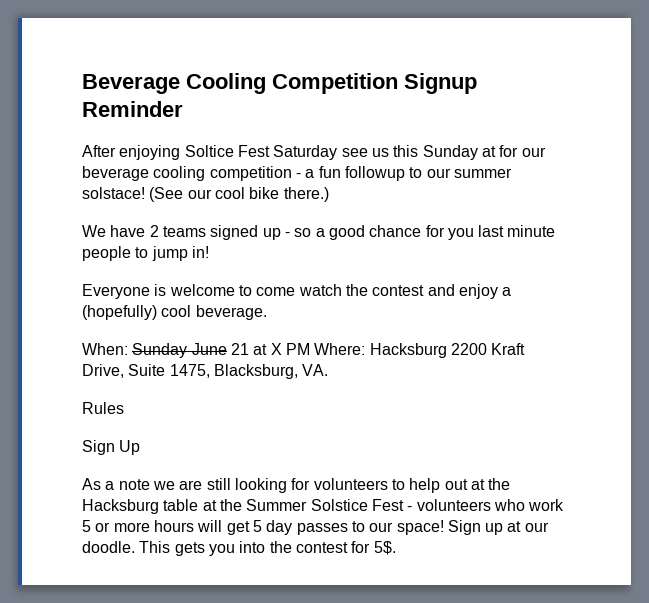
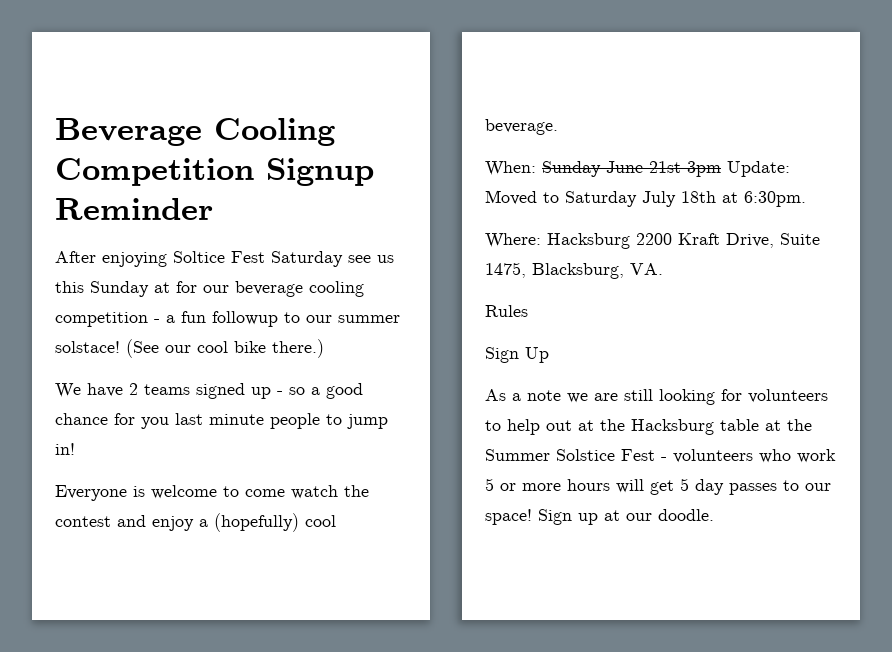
- When: Sunday June 21 at X PM Where: Hacksburg 2200 Kraft Drive, Suite 1475, Blacksburg, VA.
+ When: Sunday June 21st 3pm Update: Moved to Saturday July 18th at 6:30pm.
+ Where: Hacksburg 2200 Kraft Drive, Suite 1475, Blacksburg, VA.
- This gets you into the contest for 5$.

